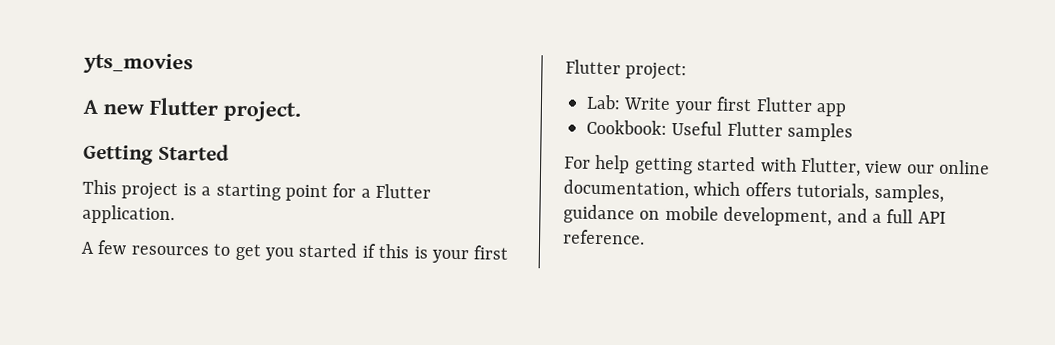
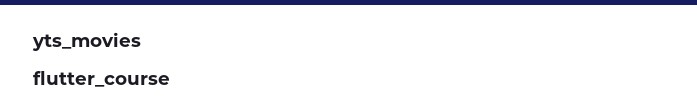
- A new Flutter project.
- Getting Started
- This project is a starting point for a Flutter application.
- A few resources to get you started if this is your first Flutter project:
- Lab: Write your first Flutter app
- Cookbook: Useful Flutter samples
- For help getting started with Flutter, view our online documentation, which offers tutorials, samples, guidance on mobile development, and a full API reference.
+ flutter_course

